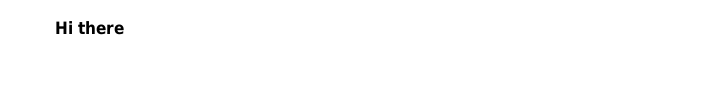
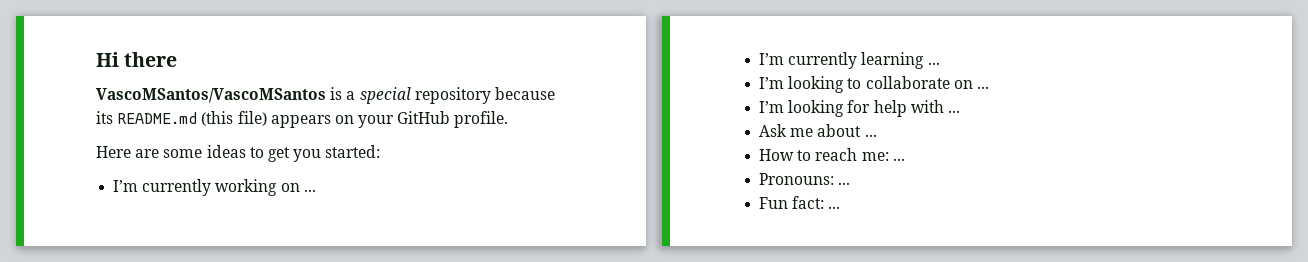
+ VascoMSantos/VascoMSantos is a special repository because its README.md (this file) appears on your GitHub profile.
+ Here are some ideas to get you started:
+ I’m currently working on ...
+ I’m currently learning ...
+ I’m looking to collaborate on ...
+ I’m looking for help with ...
+ Ask me about ...
+ How to reach me: ...
+ Pronouns: ...
+ Fun fact: ...

